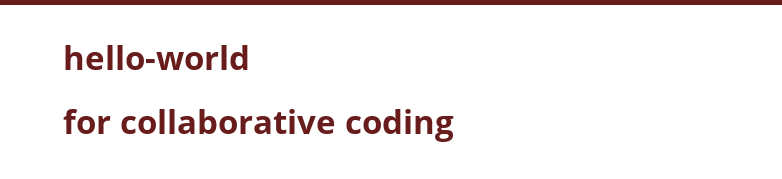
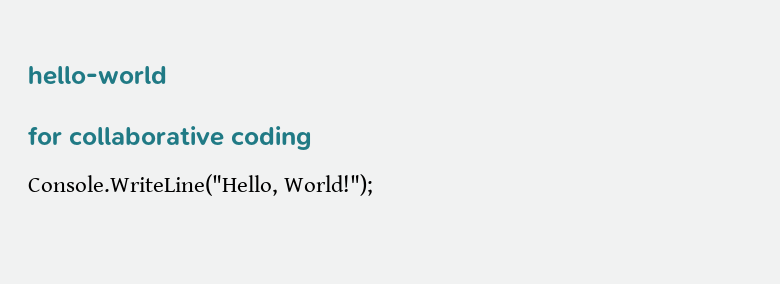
+ Console.WriteLine("Hello, World!");

